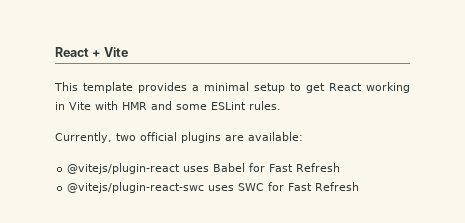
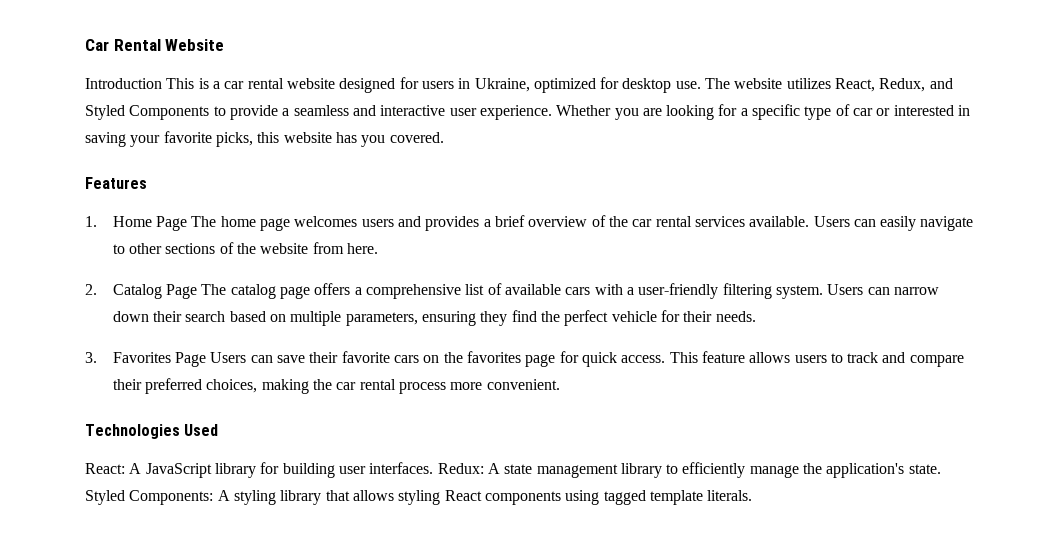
- React + Vite
- This template provides a minimal setup to get React working in Vite with HMR and some ESLint rules.
- Currently, two official plugins are available:
- @vitejs/plugin-react uses Babel for Fast Refresh
- @vitejs/plugin-react-swc uses SWC for Fast Refresh
+ Car Rental Website
+ Introduction This is a car rental website designed for users in Ukraine, optimized for desktop use. The website utilizes React, Redux, and Styled Components to provide a seamless and interactive user experience. Whether you are looking for a specific type of car or interested in saving your favorite picks, this website has you covered.
+ Features
+ 1. Home Page The home page welcomes users and provides a brief overview of the car rental services available. Users can easily navigate to other sections of the website from here.
+ 2. Catalog Page The catalog page offers a comprehensive list of available cars with a user-friendly filtering system. Users can narrow down their search based on multiple parameters, ensuring they find the perfect vehicle for their needs.
+ 3. Favorites Page Users can save their favorite cars on the favorites page for quick access. This feature allows users to track and compare their preferred choices, making the car rental process more convenient.
+ Technologies Used
+ React: A JavaScript library for building user interfaces. Redux: A state management library to efficiently manage the application's state. Styled Components: A styling library that allows styling React components using tagged template literals.

